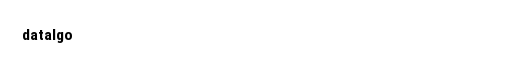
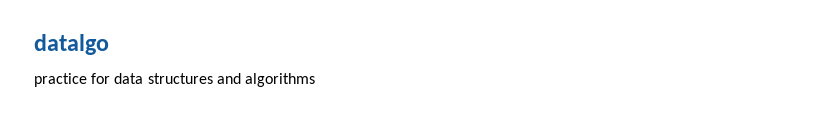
+ practice for data structures and algorithms

